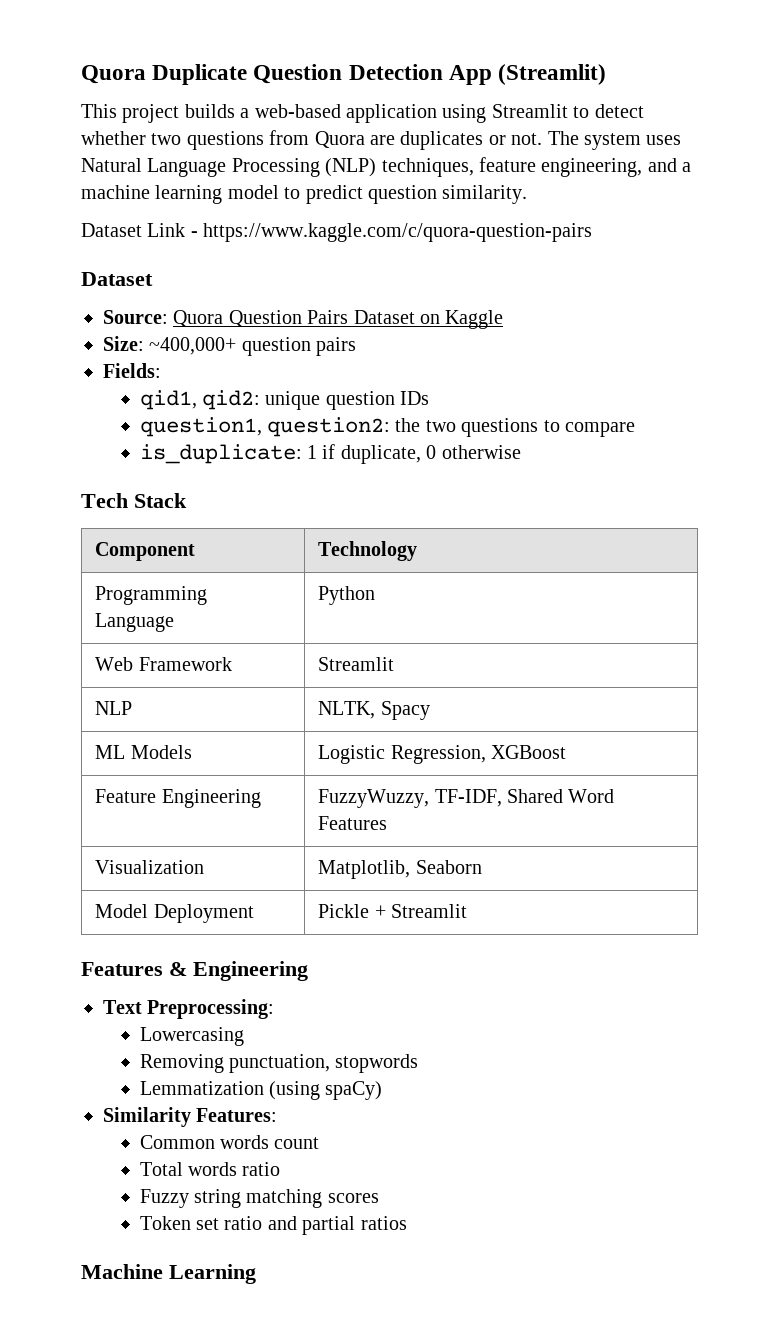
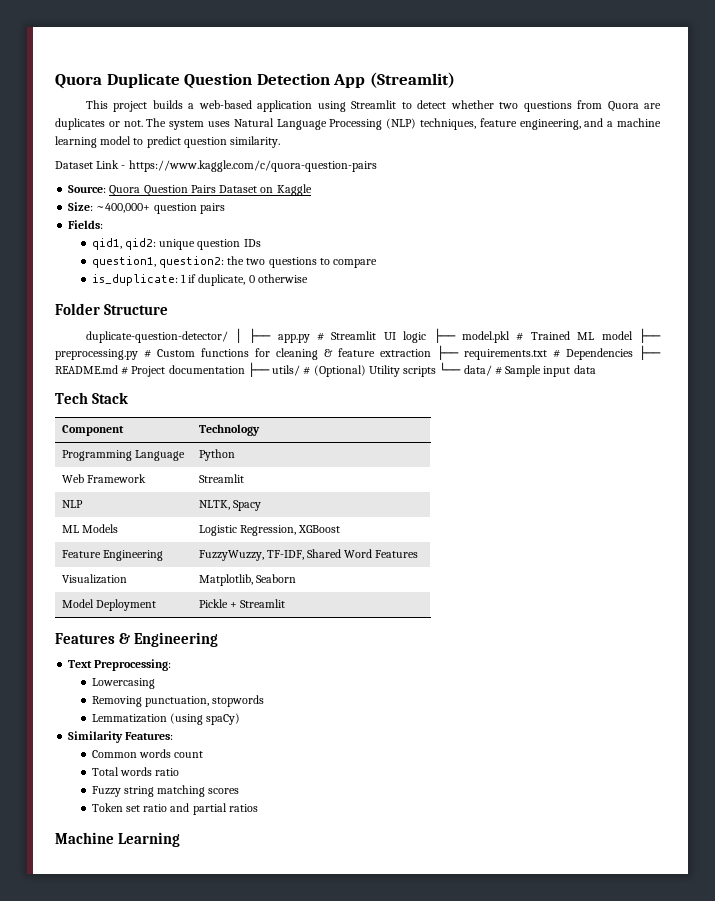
  Dataset Link - https://www.kaggle.com/c/quora-question-pairs
- Dataset
+ Folder Structure
+ duplicate-question-detector/ │ ├── app.py # Streamlit UI logic ├── model.pkl # Trained ML model ├── preprocessing.py # Custom functions for cleaning & feature extraction ├── requirements.txt # Dependencies ├── README.md # Project documentation ├── utils/ # (Optional) Utility scripts └── data/ # Sample input data

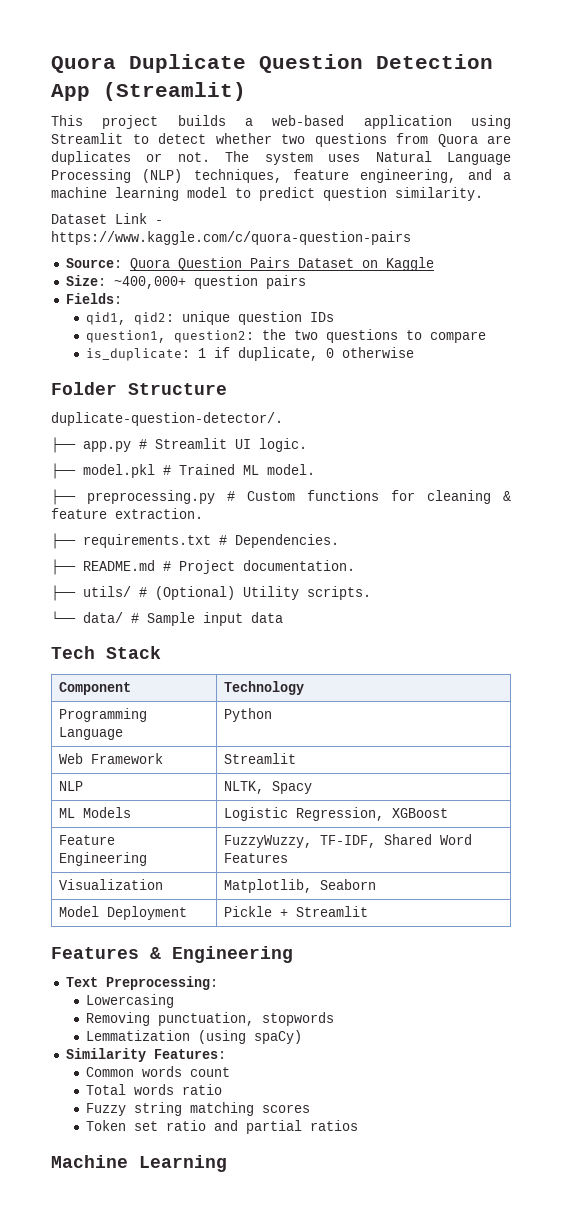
- duplicate-question-detector/ │ ├── app.py # Streamlit UI logic ├── model.pkl # Trained ML model ├── preprocessing.py # Custom functions for cleaning & feature extraction ├── requirements.txt # Dependencies ├── README.md # Project documentation ├── utils/ # (Optional) Utility scripts └── data/ # Sample input data
+ duplicate-question-detector/.
+ ├── app.py # Streamlit UI logic.
+ ├── model.pkl # Trained ML model.
+ ├── preprocessing.py # Custom functions for cleaning & feature extraction.
+ ├── requirements.txt # Dependencies.
+ ├── README.md # Project documentation.
+ ├── utils/ # (Optional) Utility scripts.
+ └── data/ # Sample input data

